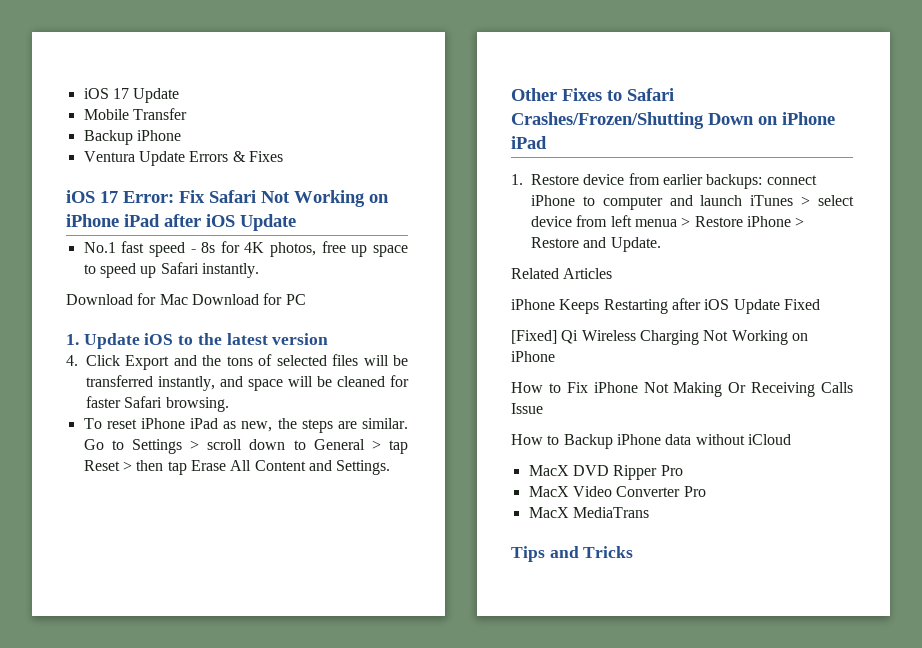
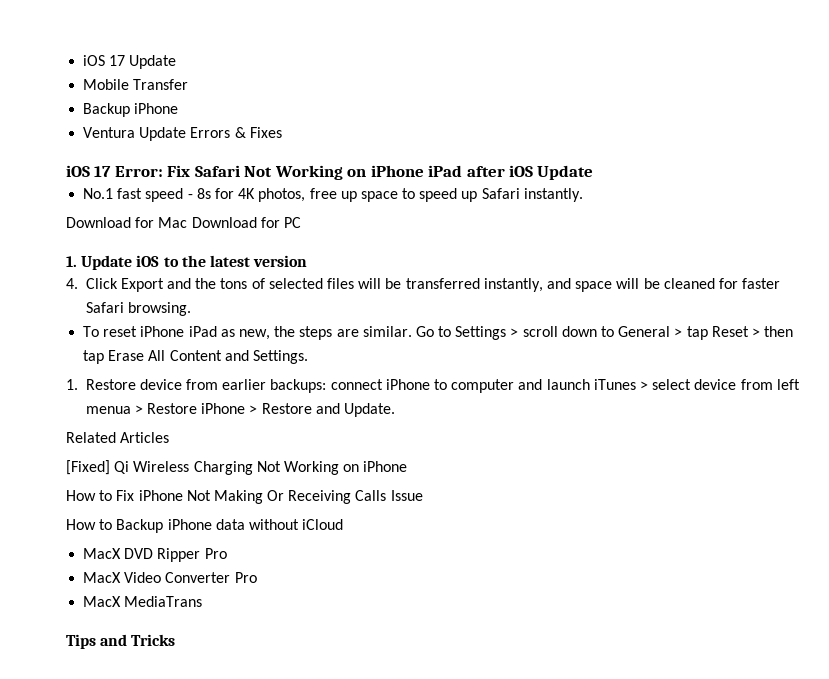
- Other Fixes to Safari Crashes/Frozen/Shutting Down on iPhone iPad
- iPhone Keeps Restarting after iOS Update Fixed

